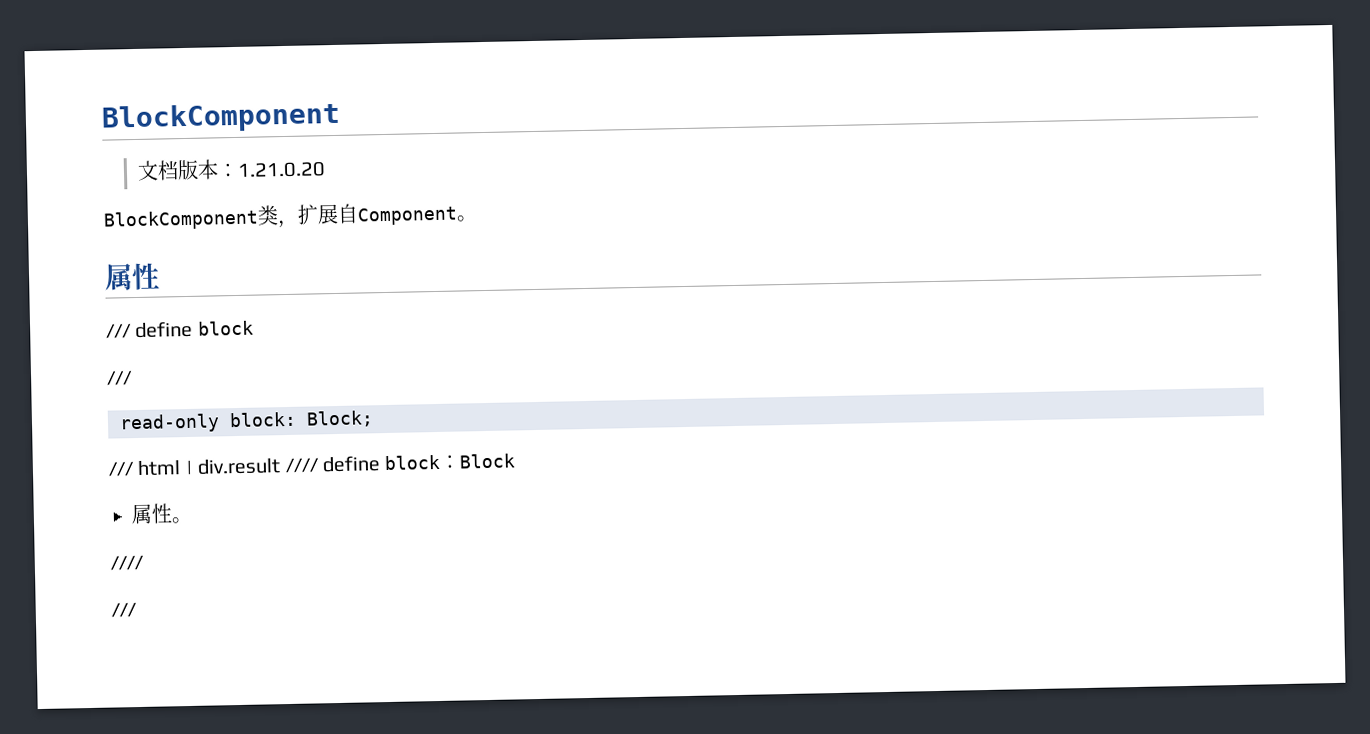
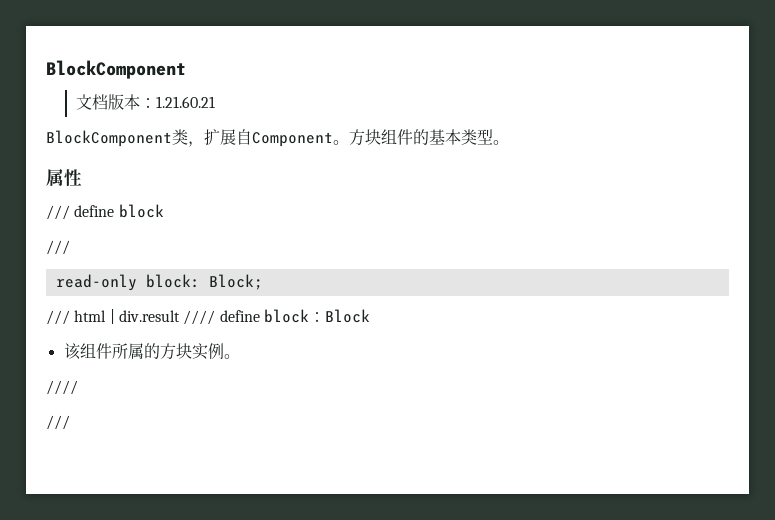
- 文档版本：1.21.0.20
+ 文档版本：1.21.60.21
+ 方块组件的基本类型。
- 属性。
+ 该组件所属的方块实例。

